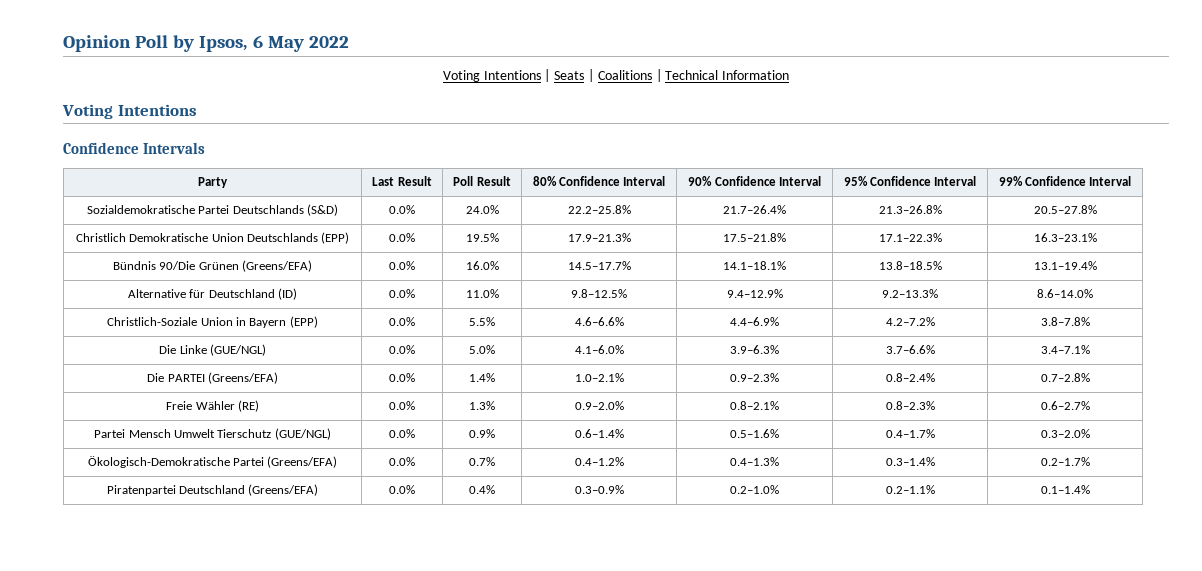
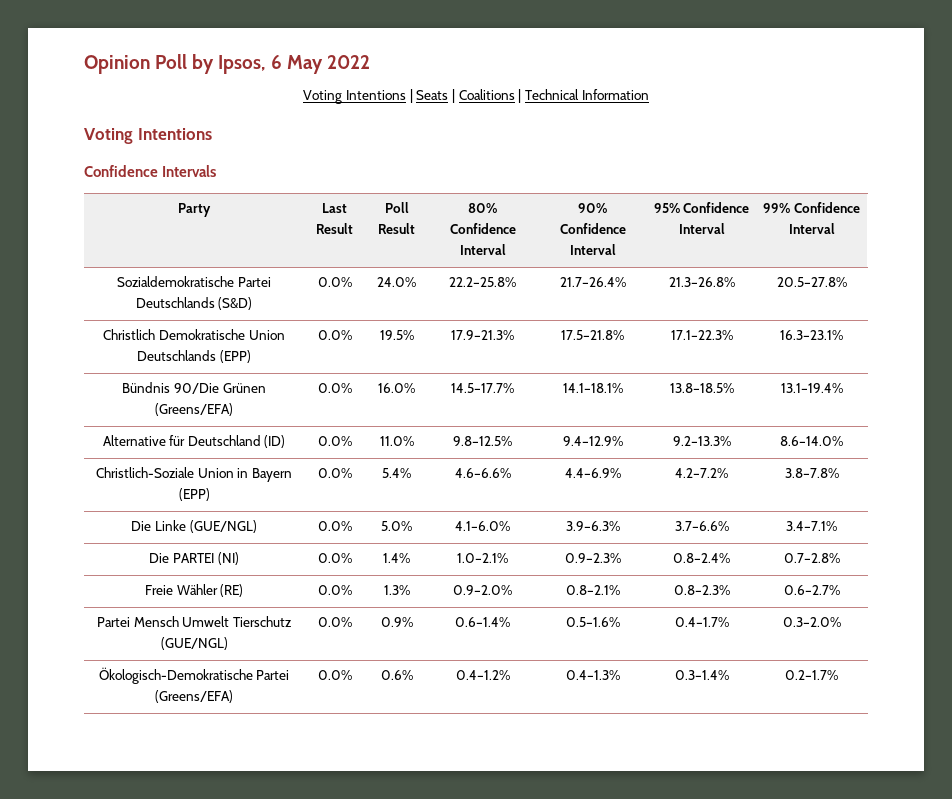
- Christlich-Soziale Union in Bayern (EPP) | 0.0% | 5.5% | 4.6–6.6% | 4.4–6.9% | 4.2–7.2% | 3.8–7.8%
+ Christlich-Soziale Union in Bayern (EPP) | 0.0% | 5.4% | 4.6–6.6% | 4.4–6.9% | 4.2–7.2% | 3.8–7.8%
- Die PARTEI (Greens/EFA) | 0.0% | 1.4% | 1.0–2.1% | 0.9–2.3% | 0.8–2.4% | 0.7–2.8%
+ Die PARTEI (NI) | 0.0% | 1.4% | 1.0–2.1% | 0.9–2.3% | 0.8–2.4% | 0.7–2.8%
- Ökologisch-Demokratische Partei (Greens/EFA) | 0.0% | 0.7% | 0.4–1.2% | 0.4–1.3% | 0.3–1.4% | 0.2–1.7%
+ Ökologisch-Demokratische Partei (Greens/EFA) | 0.0% | 0.6% | 0.4–1.2% | 0.4–1.3% | 0.3–1.4% | 0.2–1.7%
- Piratenpartei Deutschland (Greens/EFA) | 0.0% | 0.4% | 0.3–0.9% | 0.2–1.0% | 0.2–1.1% | 0.1–1.4%

